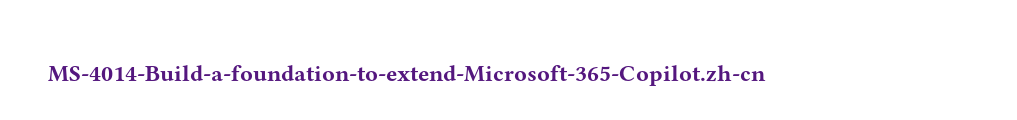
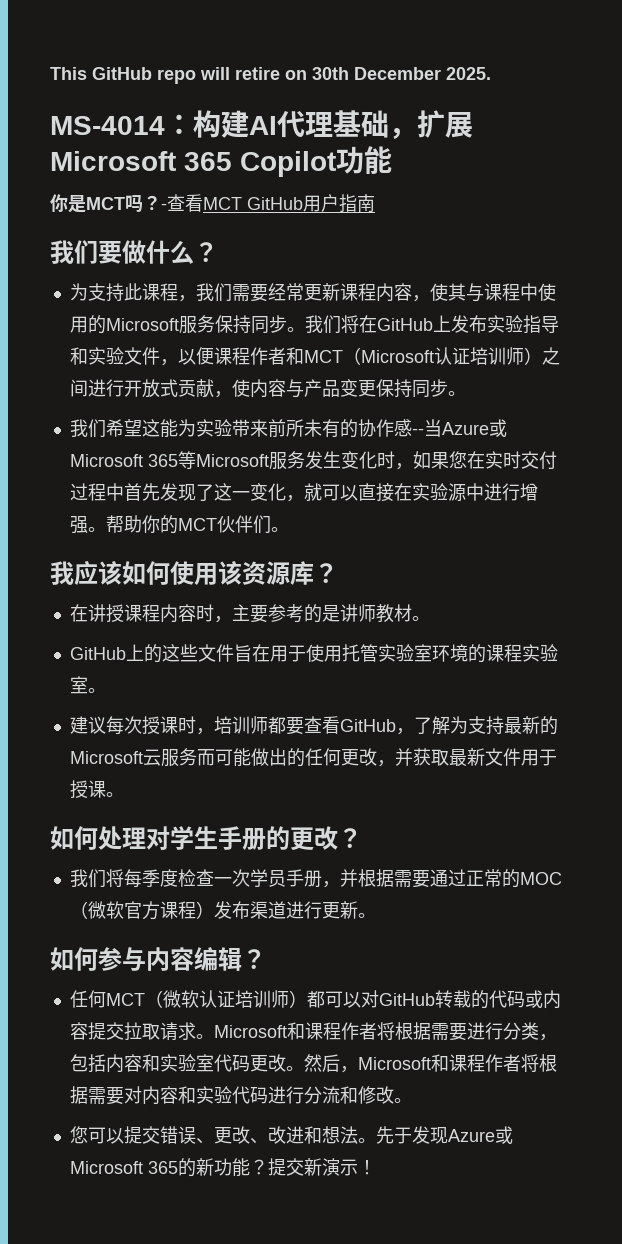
- MS-4014-Build-a-foundation-to-extend-Microsoft-365-Copilot.zh-cn
+ This GitHub repo will retire on 30th December 2025.
+ MS-4014：构建AI代理基础，扩展Microsoft 365 Copilot功能
+ 你是MCT吗？-查看MCT GitHub用户指南
+ 我们要做什么？
+ 为支持此课程，我们需要经常更新课程内容，使其与课程中使用的Microsoft服务保持同步。我们将在GitHub上发布实验指导和实验文件，以便课程作者和MCT（Microsoft认证培训师）之间进行开放式贡献，使内容与产品变更保持同步。
+ 我们希望这能为实验带来前所未有的协作感--当Azure或Microsoft 365等Microsoft服务发生变化时，如果您在实时交付过程中首先发现了这一变化，就可以直接在实验源中进行增强。帮助你的MCT伙伴们。
+ 我应该如何使用该资源库？
+ 在讲授课程内容时，主要参考的是讲师教材。
+ GitHub上的这些文件旨在用于使用托管实验室环境的课程实验室。
+ 建议每次授课时，培训师都要查看GitHub，了解为支持最新的Microsoft云服务而可能做出的任何更改，并获取最新文件用于授课。
+ 如何处理对学生手册的更改？
+ 我们将每季度检查一次学员手册，并根据需要通过正常的MOC（微软官方课程）发布渠道进行更新。
+ 如何参与内容编辑？
+ 任何MCT（微软认证培训师）都可以对GitHub转载的代码或内容提交拉取请求。Microsoft和课程作者将根据需要进行分类，包括内容和实验室代码更改。然后，Microsoft和课程作者将根据需要对内容和实验代码进行分流和修改。
+ 您可以提交错误、更改、改进和想法。先于发现Azure或Microsoft 365的新功能？提交新演示！

